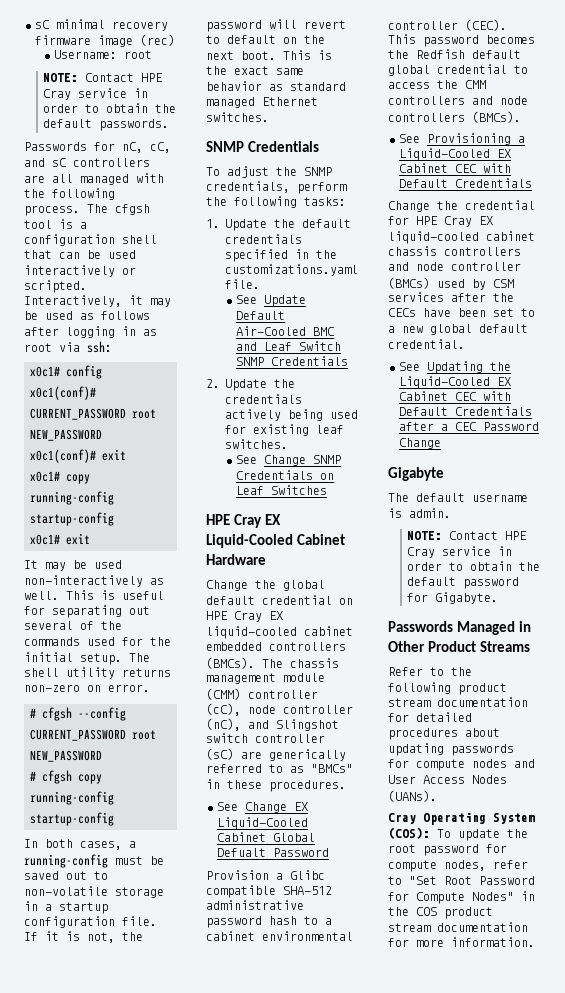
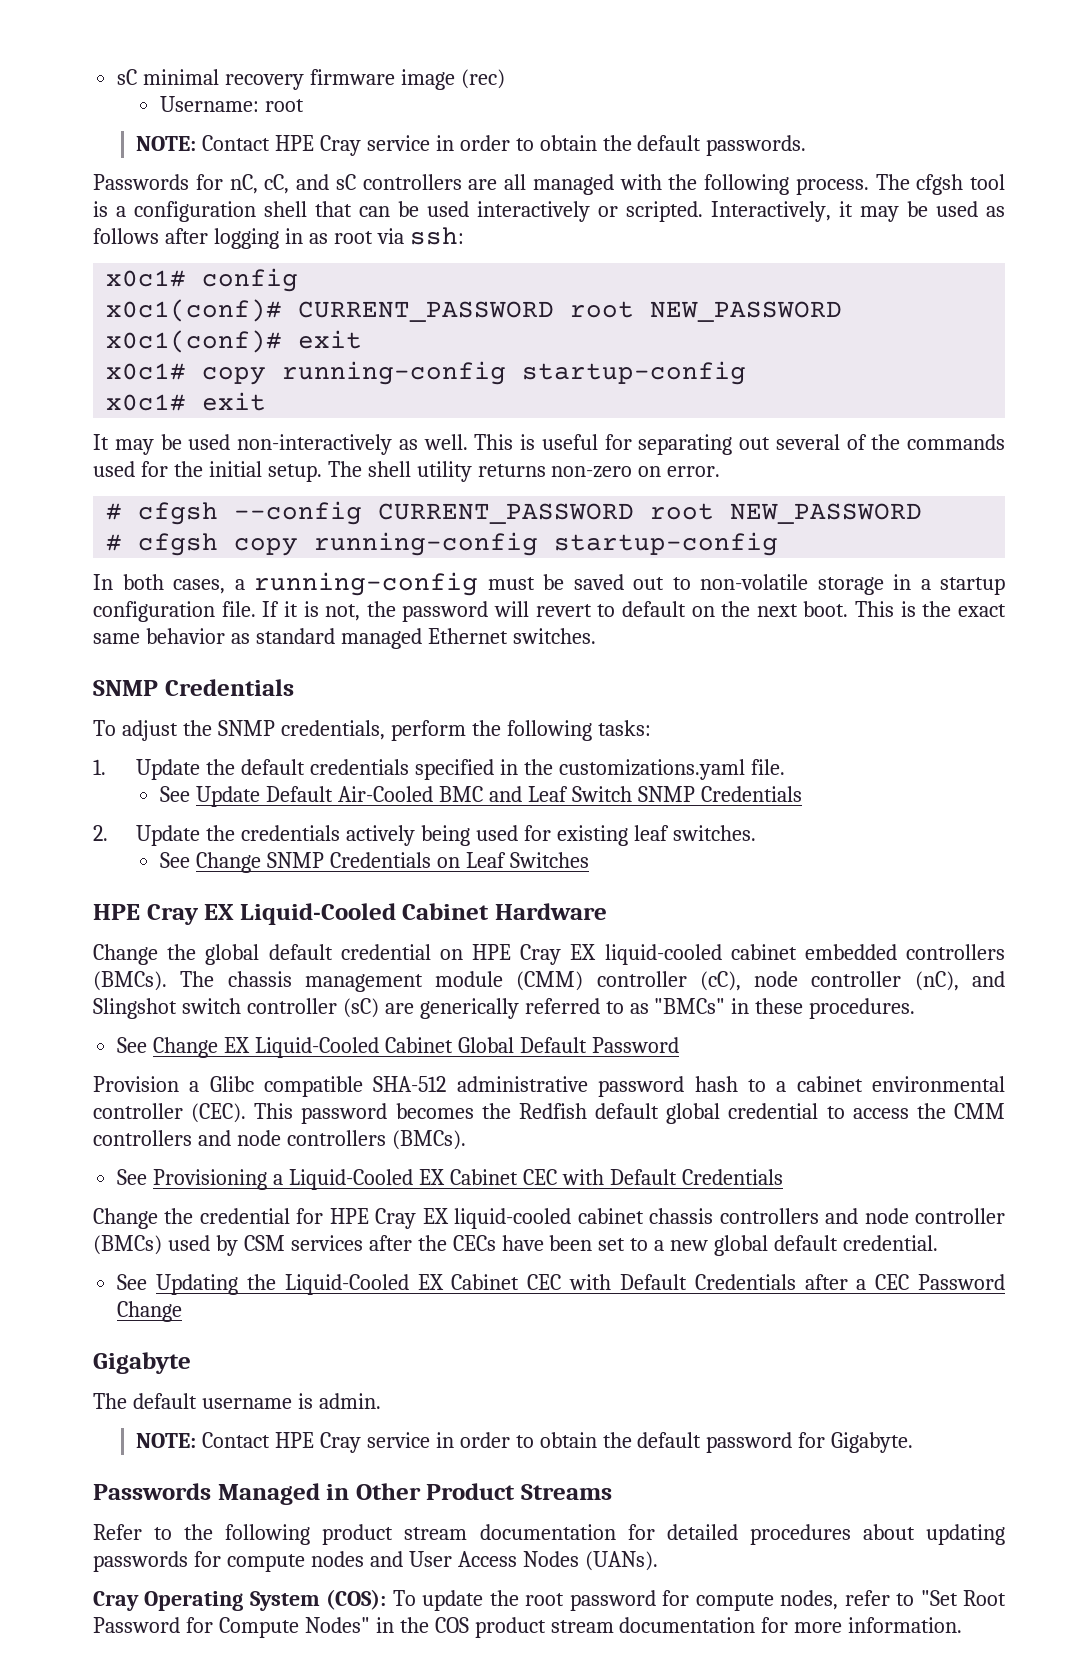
- See Change EX Liquid-Cooled Cabinet Global Defualt Password
+ See Change EX Liquid-Cooled Cabinet Global Default Password

